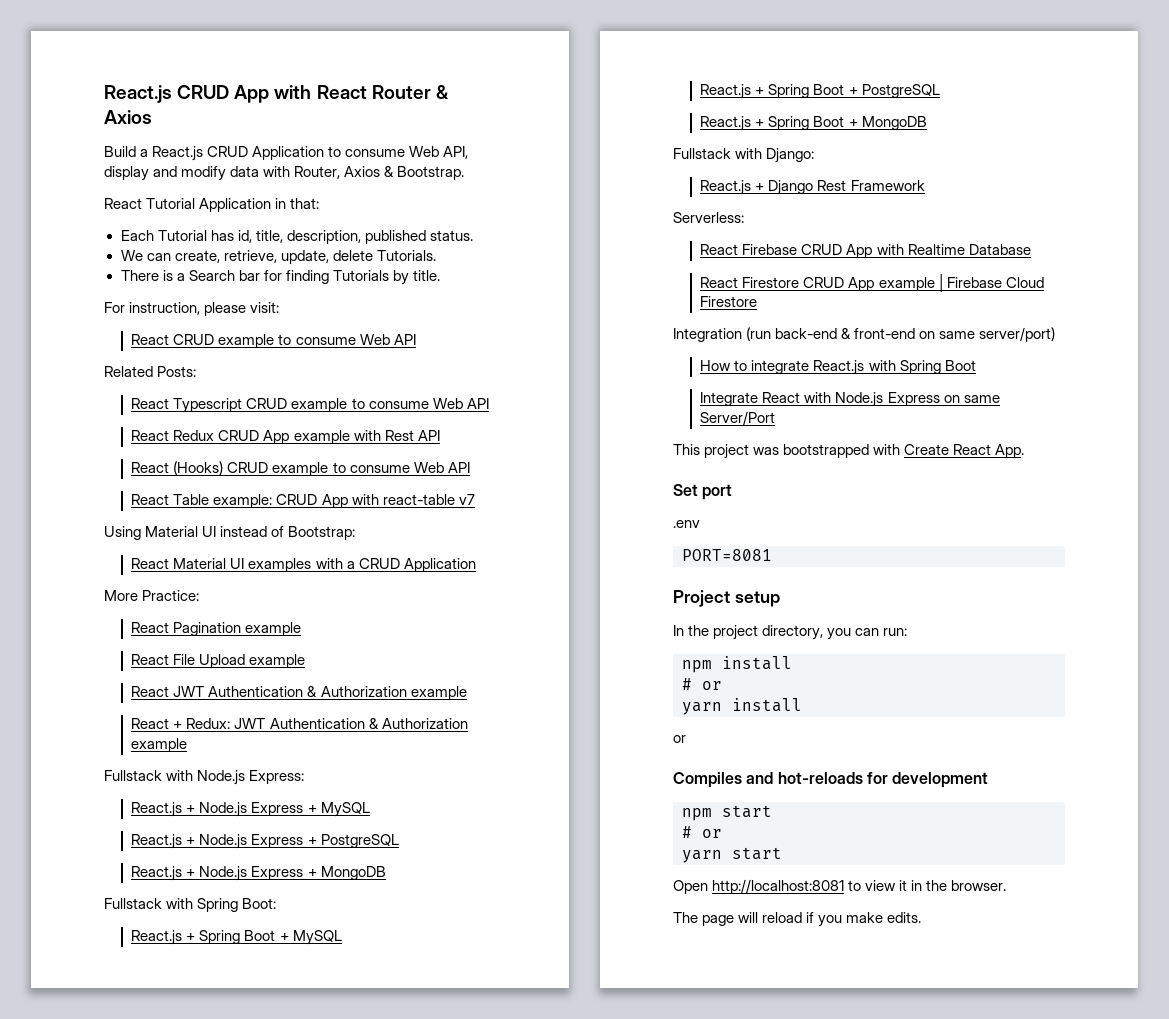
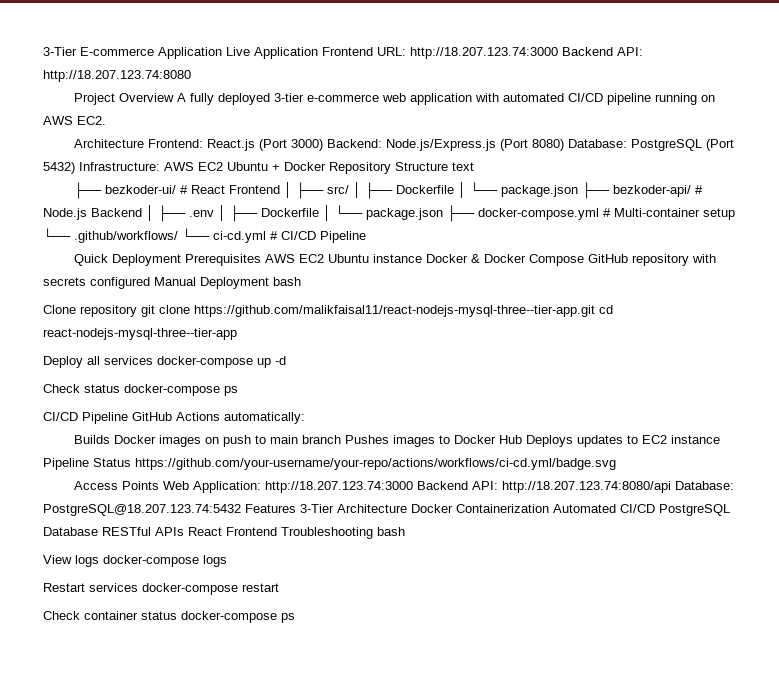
- React.js CRUD App with React Router & Axios
- Build a React.js CRUD Application to consume Web API, display and modify data with Router, Axios & Bootstrap.
- React Tutorial Application in that:
- Each Tutorial has id, title, description, published status.
- We can create, retrieve, update, delete Tutorials.
- There is a Search bar for finding Tutorials by title.
- For instruction, please visit:
- React CRUD example to consume Web API
- Related Posts:
- React Typescript CRUD example to consume Web API
- React Redux CRUD App example with Rest API
- React (Hooks) CRUD example to consume Web API
- React Table example: CRUD App with react-table v7
- Using Material UI instead of Bootstrap:
- React Material UI examples with a CRUD Application
- More Practice:
- React Pagination example
- React File Upload example
- React JWT Authentication & Authorization example
- React + Redux: JWT Authentication & Authorization example
- Fullstack with Node.js Express:
- React.js + Node.js Express + MySQL
- React.js + Node.js Express + PostgreSQL
- React.js + Node.js Express + MongoDB
- Fullstack with Spring Boot:
- React.js + Spring Boot + MySQL
- React.js + Spring Boot + PostgreSQL
- React.js + Spring Boot + MongoDB
- Fullstack with Django:
- React.js + Django Rest Framework
- Serverless:
- React Firebase CRUD App with Realtime Database
- React Firestore CRUD App example | Firebase Cloud Firestore
- Integration (run back-end & front-end on same server/port)
- How to integrate React.js with Spring Boot
- Integrate React with Node.js Express on same Server/Port
- This project was bootstrapped with Create React App.
- Set port
- .env
- PORT=8081
- Project setup
- In the project directory, you can run:
- npm install
- # or
- yarn install
- or
- Compiles and hot-reloads for development
- npm start
- # or
- yarn start
- Open http://localhost:8081 to view it in the browser.
- The page will reload if you make edits.
+ 3-Tier E-commerce Application Live Application Frontend URL: http://18.207.123.74:3000 Backend API: http://18.207.123.74:8080
+ Project Overview A fully deployed 3-tier e-commerce web application with automated CI/CD pipeline running on AWS EC2.
+ Architecture Frontend: React.js (Port 3000) Backend: Node.js/Express.js (Port 8080) Database: PostgreSQL (Port 5432) Infrastructure: AWS EC2 Ubuntu + Docker Repository Structure text
+ ├── bezkoder-ui/ # React Frontend │ ├── src/ │ ├── Dockerfile │ └── package.json ├── bezkoder-api/ # Node.js Backend │ ├── .env │ ├── Dockerfile │ └── package.json ├── docker-compose.yml # Multi-container setup └── .github/workflows/ └── ci-cd.yml # CI/CD Pipeline
+ Quick Deployment Prerequisites AWS EC2 Ubuntu instance Docker & Docker Compose GitHub repository with secrets configured Manual Deployment bash
+ Clone repository git clone https://github.com/malikfaisal11/react-nodejs-mysql-three--tier-app.git cd react-nodejs-mysql-three--tier-app
+ Deploy all services docker-compose up -d
+ Check status docker-compose ps
+ CI/CD Pipeline GitHub Actions automatically:
+ Builds Docker images on push to main branch Pushes images to Docker Hub Deploys updates to EC2 instance Pipeline Status https://github.com/your-username/your-repo/actions/workflows/ci-cd.yml/badge.svg
+ Access Points Web Application: http://18.207.123.74:3000 Backend API: http://18.207.123.74:8080/api Database: PostgreSQL@18.207.123.74:5432 Features 3-Tier Architecture Docker Containerization Automated CI/CD PostgreSQL Database RESTful APIs React Frontend Troubleshooting bash
+ View logs docker-compose logs
+ Restart services docker-compose restart
+ Check container status docker-compose ps

